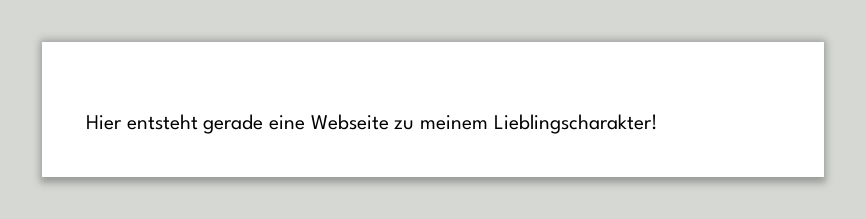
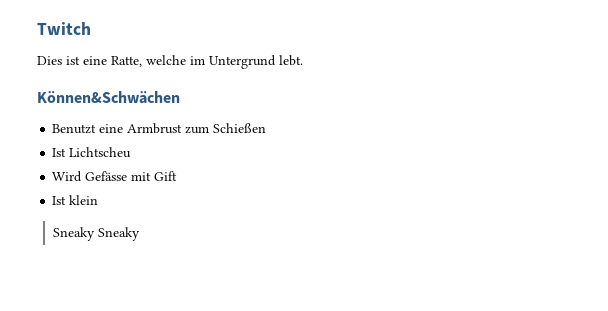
- Hier entsteht gerade eine Webseite zu meinem Lieblingscharakter!
+ Twitch
+ Dies ist eine Ratte, welche im Untergrund lebt.
+ Können&Schwächen
+ Benutzt eine Armbrust zum Schießen
+ Ist Lichtscheu
+ Wird Gefässe mit Gift
+ Ist klein
+ Sneaky Sneaky

